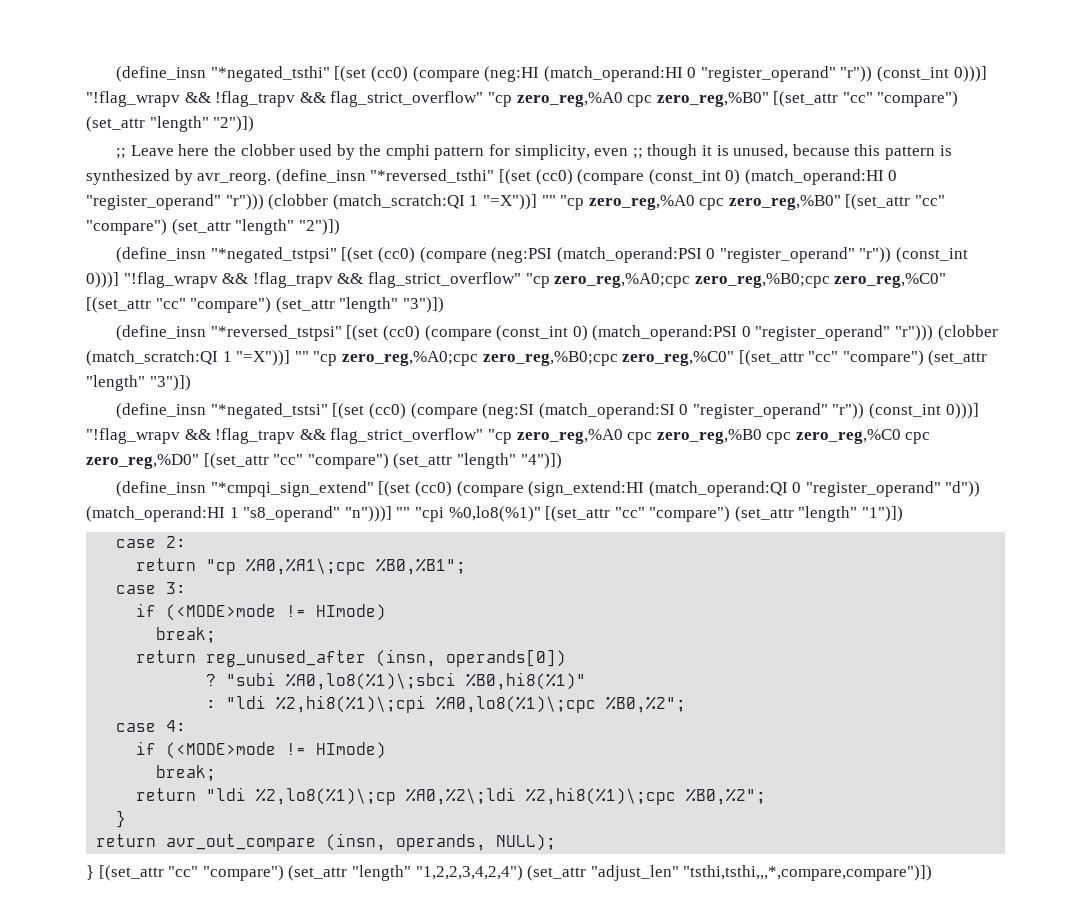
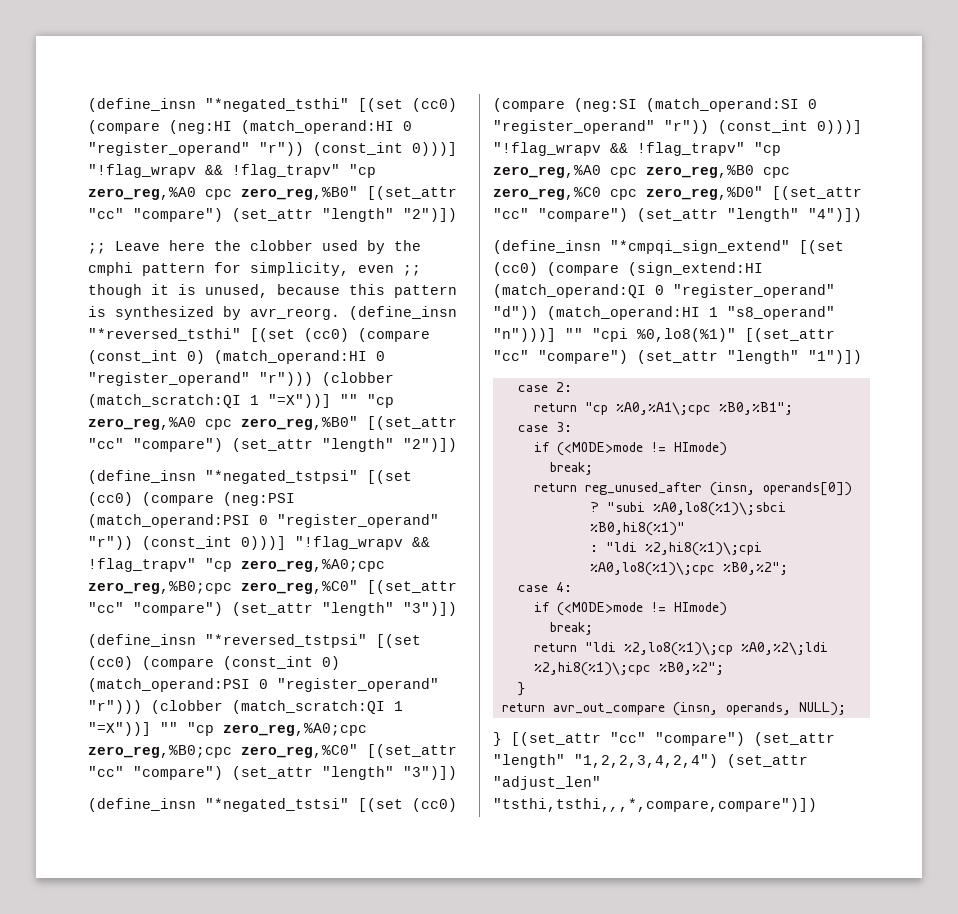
- (define_insn "*negated_tsthi" [(set (cc0) (compare (neg:HI (match_operand:HI 0 "register_operand" "r")) (const_int 0)))] "!flag_wrapv && !flag_trapv && flag_strict_overflow" "cp zero_reg,%A0 cpc zero_reg,%B0" [(set_attr "cc" "compare") (set_attr "length" "2")])
+ (define_insn "*negated_tsthi" [(set (cc0) (compare (neg:HI (match_operand:HI 0 "register_operand" "r")) (const_int 0)))] "!flag_wrapv && !flag_trapv" "cp zero_reg,%A0 cpc zero_reg,%B0" [(set_attr "cc" "compare") (set_attr "length" "2")])
- (define_insn "*negated_tstpsi" [(set (cc0) (compare (neg:PSI (match_operand:PSI 0 "register_operand" "r")) (const_int 0)))] "!flag_wrapv && !flag_trapv && flag_strict_overflow" "cp zero_reg,%A0;cpc zero_reg,%B0;cpc zero_reg,%C0" [(set_attr "cc" "compare") (set_attr "length" "3")])
+ (define_insn "*negated_tstpsi" [(set (cc0) (compare (neg:PSI (match_operand:PSI 0 "register_operand" "r")) (const_int 0)))] "!flag_wrapv && !flag_trapv" "cp zero_reg,%A0;cpc zero_reg,%B0;cpc zero_reg,%C0" [(set_attr "cc" "compare") (set_attr "length" "3")])
- (define_insn "*negated_tstsi" [(set (cc0) (compare (neg:SI (match_operand:SI 0 "register_operand" "r")) (const_int 0)))] "!flag_wrapv && !flag_trapv && flag_strict_overflow" "cp zero_reg,%A0 cpc zero_reg,%B0 cpc zero_reg,%C0 cpc zero_reg,%D0" [(set_attr "cc" "compare") (set_attr "length" "4")])
+ (define_insn "*negated_tstsi" [(set (cc0) (compare (neg:SI (match_operand:SI 0 "register_operand" "r")) (const_int 0)))] "!flag_wrapv && !flag_trapv" "cp zero_reg,%A0 cpc zero_reg,%B0 cpc zero_reg,%C0 cpc zero_reg,%D0" [(set_attr "cc" "compare") (set_attr "length" "4")])

